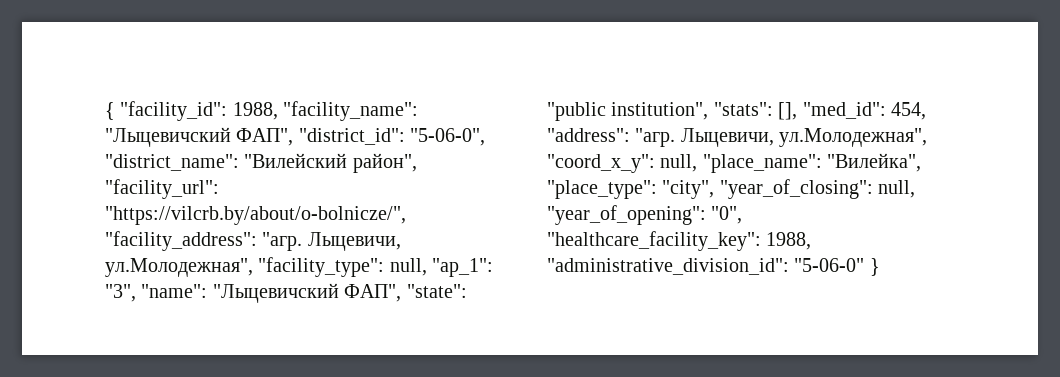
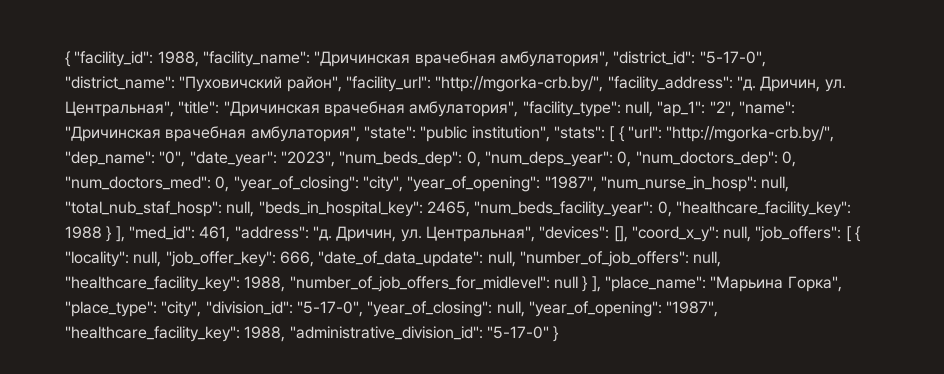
- { "facility_id": 1988, "facility_name": "Лыцевичский ФАП", "district_id": "5-06-0", "district_name": "Вилейский район", "facility_url": "https://vilcrb.by/about/o-bolnicze/", "facility_address": "агр. Лыцевичи, ул.Молодежная", "facility_type": null, "ap_1": "3", "name": "Лыцевичский ФАП", "state": "public institution", "stats": [], "med_id": 454, "address": "агр. Лыцевичи, ул.Молодежная", "coord_x_y": null, "place_name": "Вилейка", "place_type": "city", "year_of_closing": null, "year_of_opening": "0", "healthcare_facility_key": 1988, "administrative_division_id": "5-06-0" }
+ { "facility_id": 1988, "facility_name": "Дричинская врачебная амбулатория", "district_id": "5-17-0", "district_name": "Пуховичский район", "facility_url": "http://mgorka-crb.by/", "facility_address": "д. Дричин, ул. Центральная", "title": "Дричинская врачебная амбулатория", "facility_type": null, "ap_1": "2", "name": "Дричинская врачебная амбулатория", "state": "public institution", "stats": [ { "url": "http://mgorka-crb.by/", "dep_name": "0", "date_year": "2023", "num_beds_dep": 0, "num_deps_year": 0, "num_doctors_dep": 0, "num_doctors_med": 0, "year_of_closing": "city", "year_of_opening": "1987", "num_nurse_in_hosp": null, "total_nub_staf_hosp": null, "beds_in_hospital_key": 2465, "num_beds_facility_year": 0, "healthcare_facility_key": 1988 } ], "med_id": 461, "address": "д. Дричин, ул. Центральная", "devices": [], "coord_x_y": null, "job_offers": [ { "locality": null, "job_offer_key": 666, "date_of_data_update": null, "number_of_job_offers": null, "healthcare_facility_key": 1988, "number_of_job_offers_for_midlevel": null } ], "place_name": "Марьина Горка", "place_type": "city", "division_id": "5-17-0", "year_of_closing": null, "year_of_opening": "1987", "healthcare_facility_key": 1988, "administrative_division_id": "5-17-0" }

